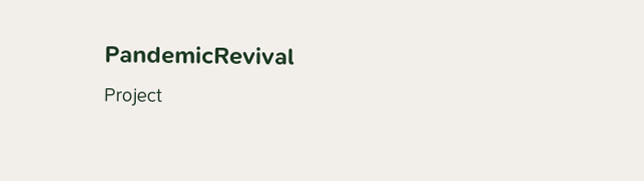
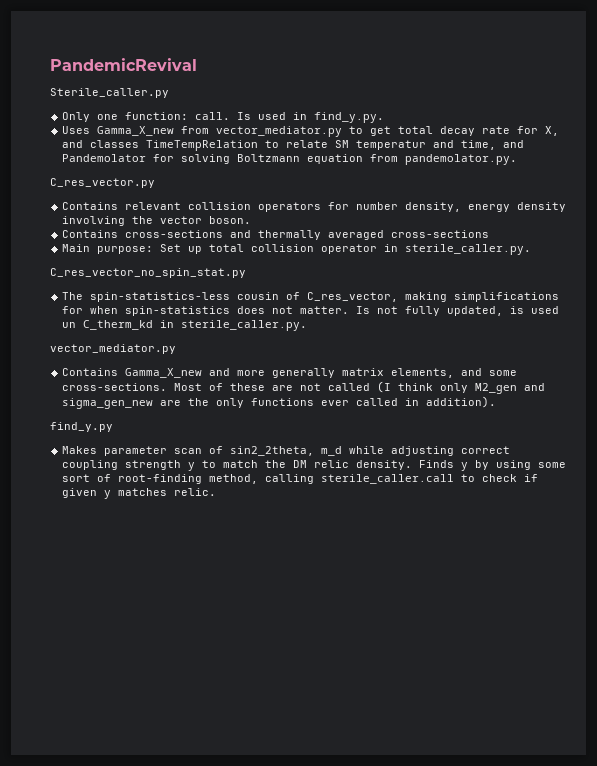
- Project
+ Sterile_caller.py
+ Only one function: call. Is used in find_y.py.
+ Uses Gamma_X_new from vector_mediator.py to get total decay rate for X, and classes TimeTempRelation to relate SM temperatur and time, and Pandemolator for solving Boltzmann equation from pandemolator.py.
+ C_res_vector.py
+ Contains relevant collision operators for number density, energy density involving the vector boson.
+ Contains cross-sections and thermally averaged cross-sections
+ Main purpose: Set up total collision operator in sterile_caller.py.
+ C_res_vector_no_spin_stat.py
+ The spin-statistics-less cousin of C_res_vector, making simplifications for when spin-statistics does not matter. Is not fully updated, is used un C_therm_kd in sterile_caller.py.
+ vector_mediator.py
+ Contains Gamma_X_new and more generally matrix elements, and some cross-sections. Most of these are not called (I think only M2_gen and sigma_gen_new are the only functions ever called in addition).
+ find_y.py
+ Makes parameter scan of sin2_2theta, m_d while adjusting correct coupling strength y to match the DM relic density. Finds y by using some sort of root-finding method, calling sterile_caller.call to check if given y matches relic.

